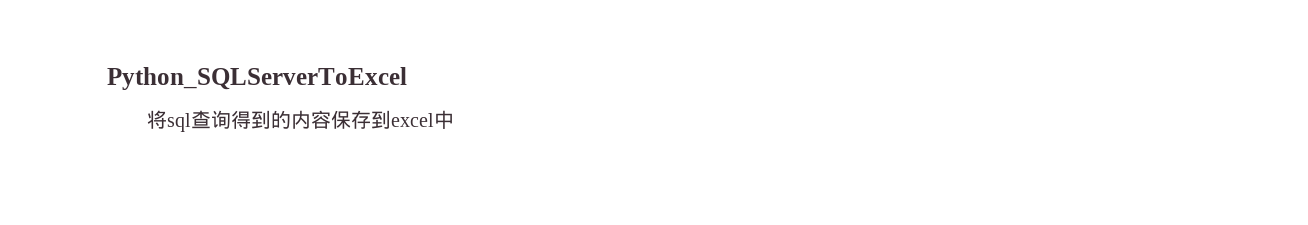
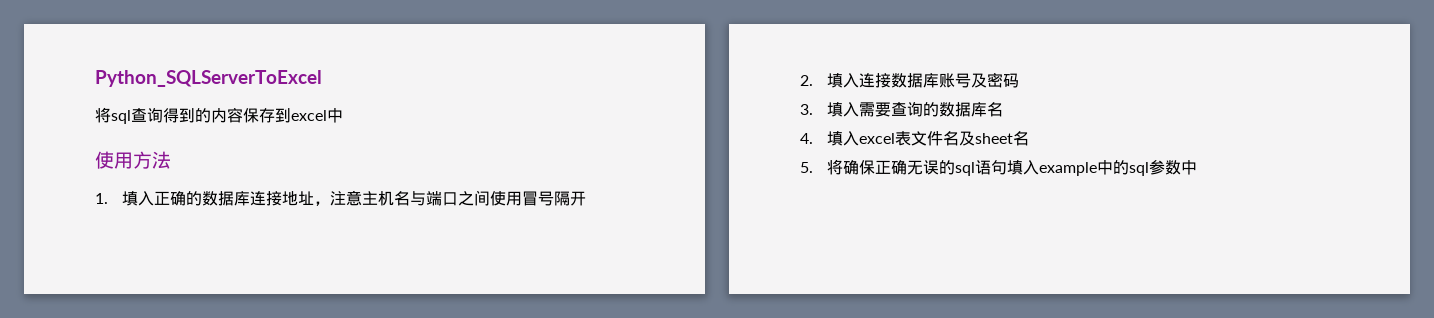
+ 使用方法
+ 1.填入正确的数据库连接地址，注意主机名与端口之间使用冒号隔开
+ 2.填入连接数据库账号及密码
+ 3.填入需要查询的数据库名
+ 4.填入excel表文件名及sheet名
+ 5.将确保正确无误的sql语句填入example中的sql参数中

